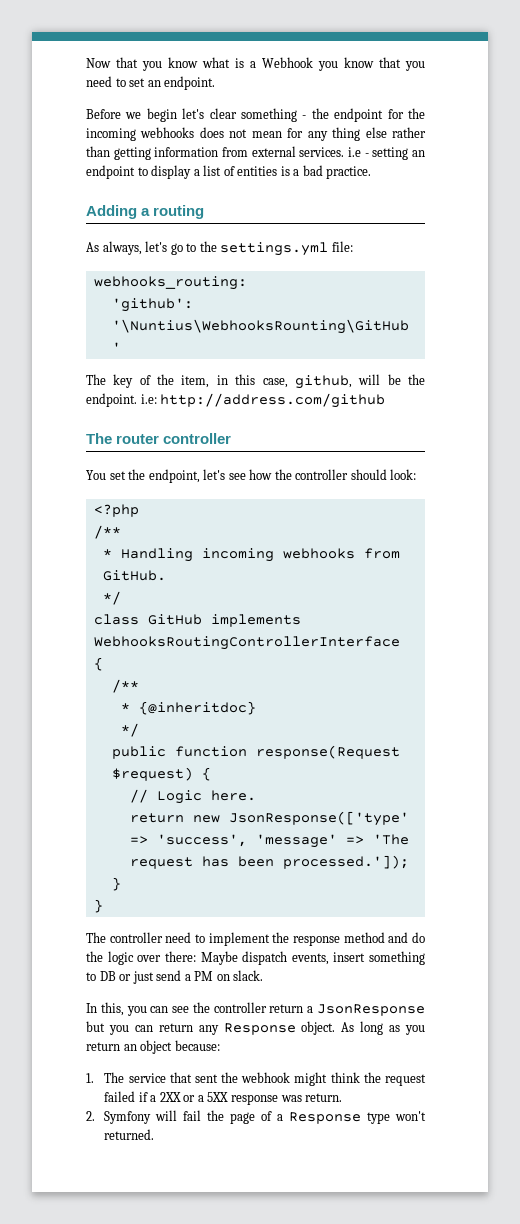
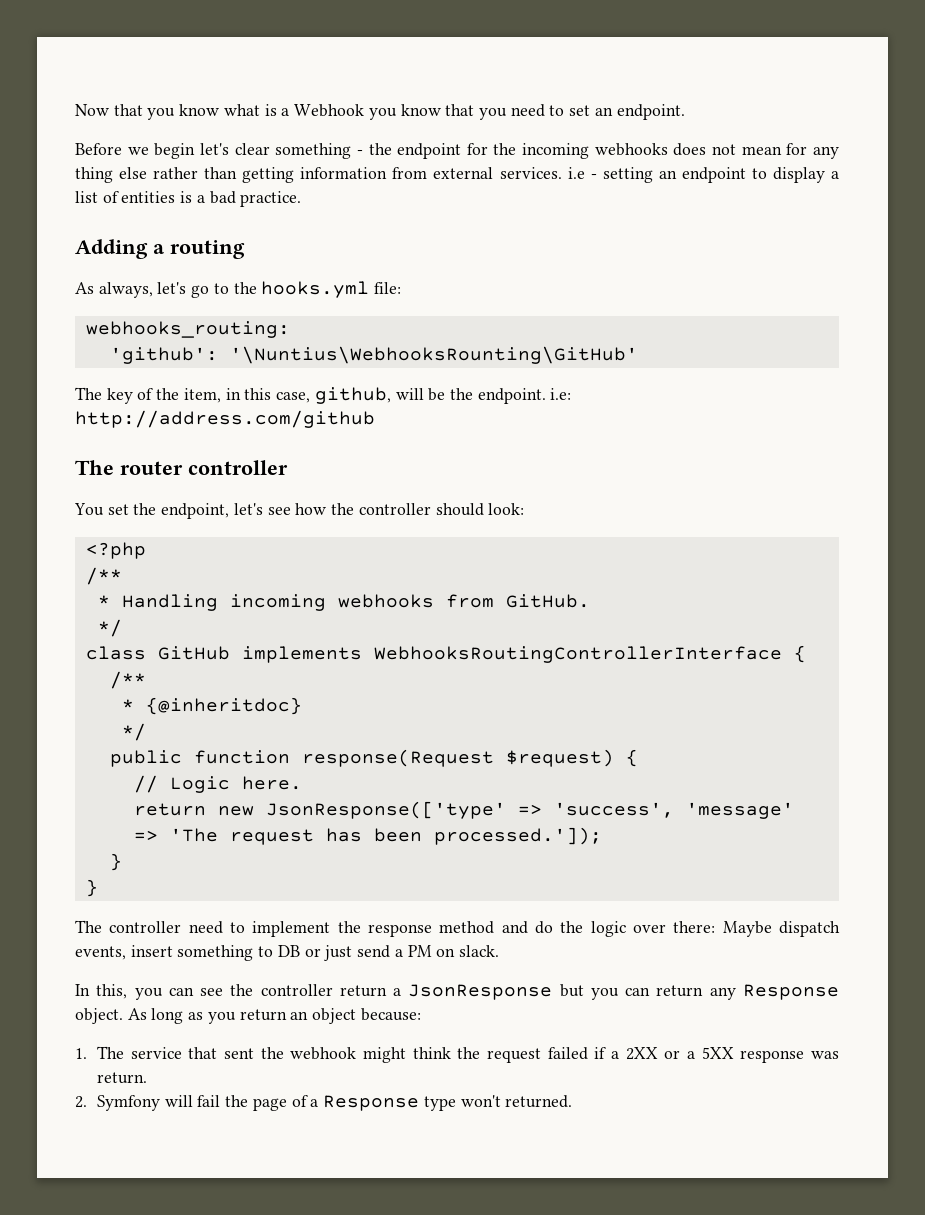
- As always, let's go to the settings.yml file:
+ As always, let's go to the hooks.yml file:

